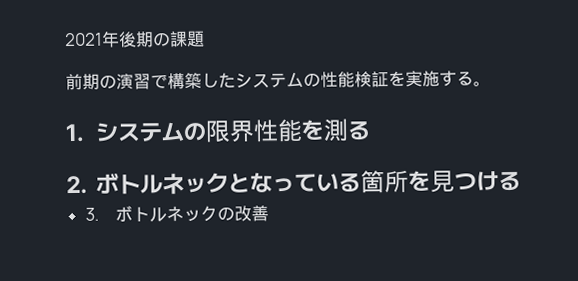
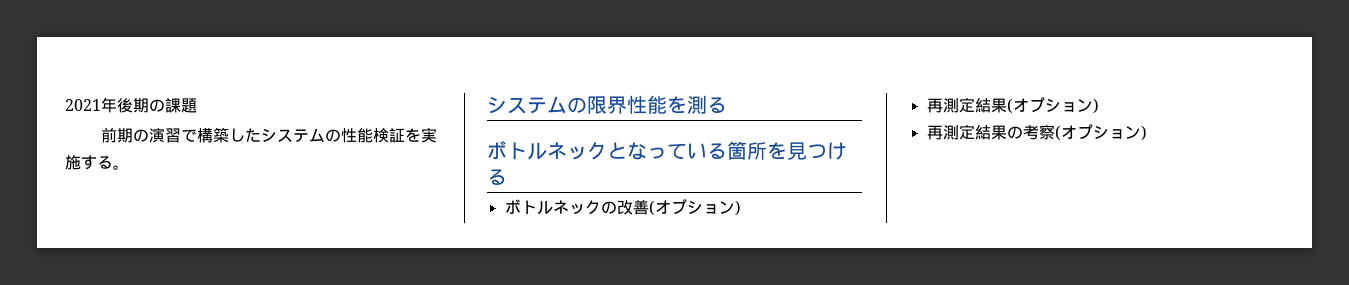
- 1.システムの限界性能を測る
+ システムの限界性能を測る
- 2.ボトルネックとなっている箇所を見つける
+ ボトルネックとなっている箇所を見つける
- 3.ボトルネックの改善
+ ボトルネックの改善(オプション)
+ 再測定結果(オプション)
+ 再測定結果の考察(オプション)

